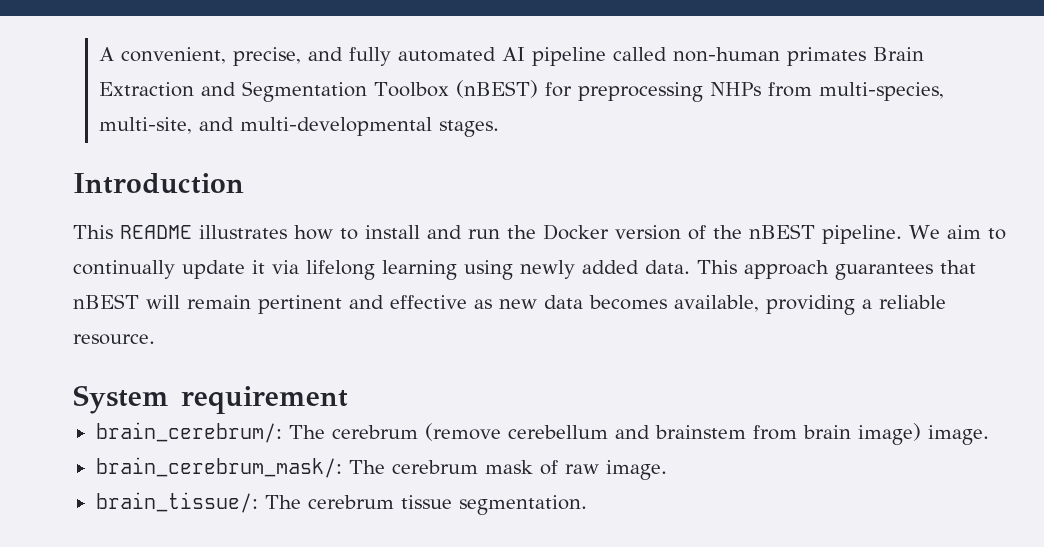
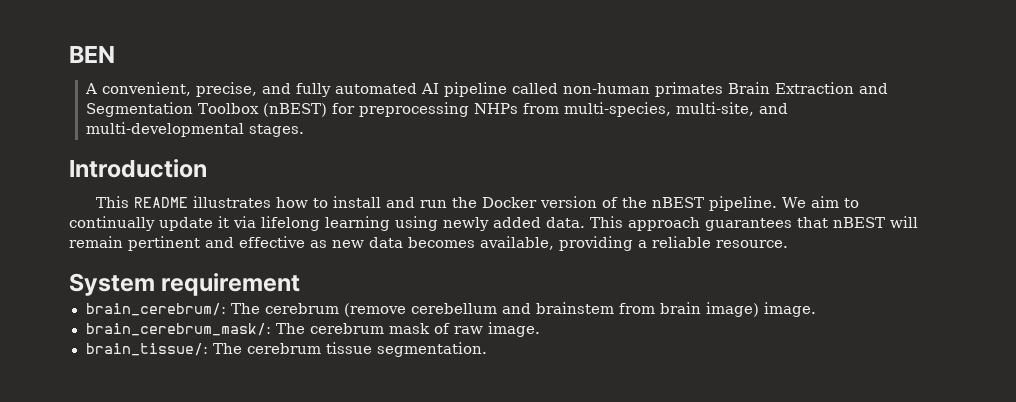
+ BEN

